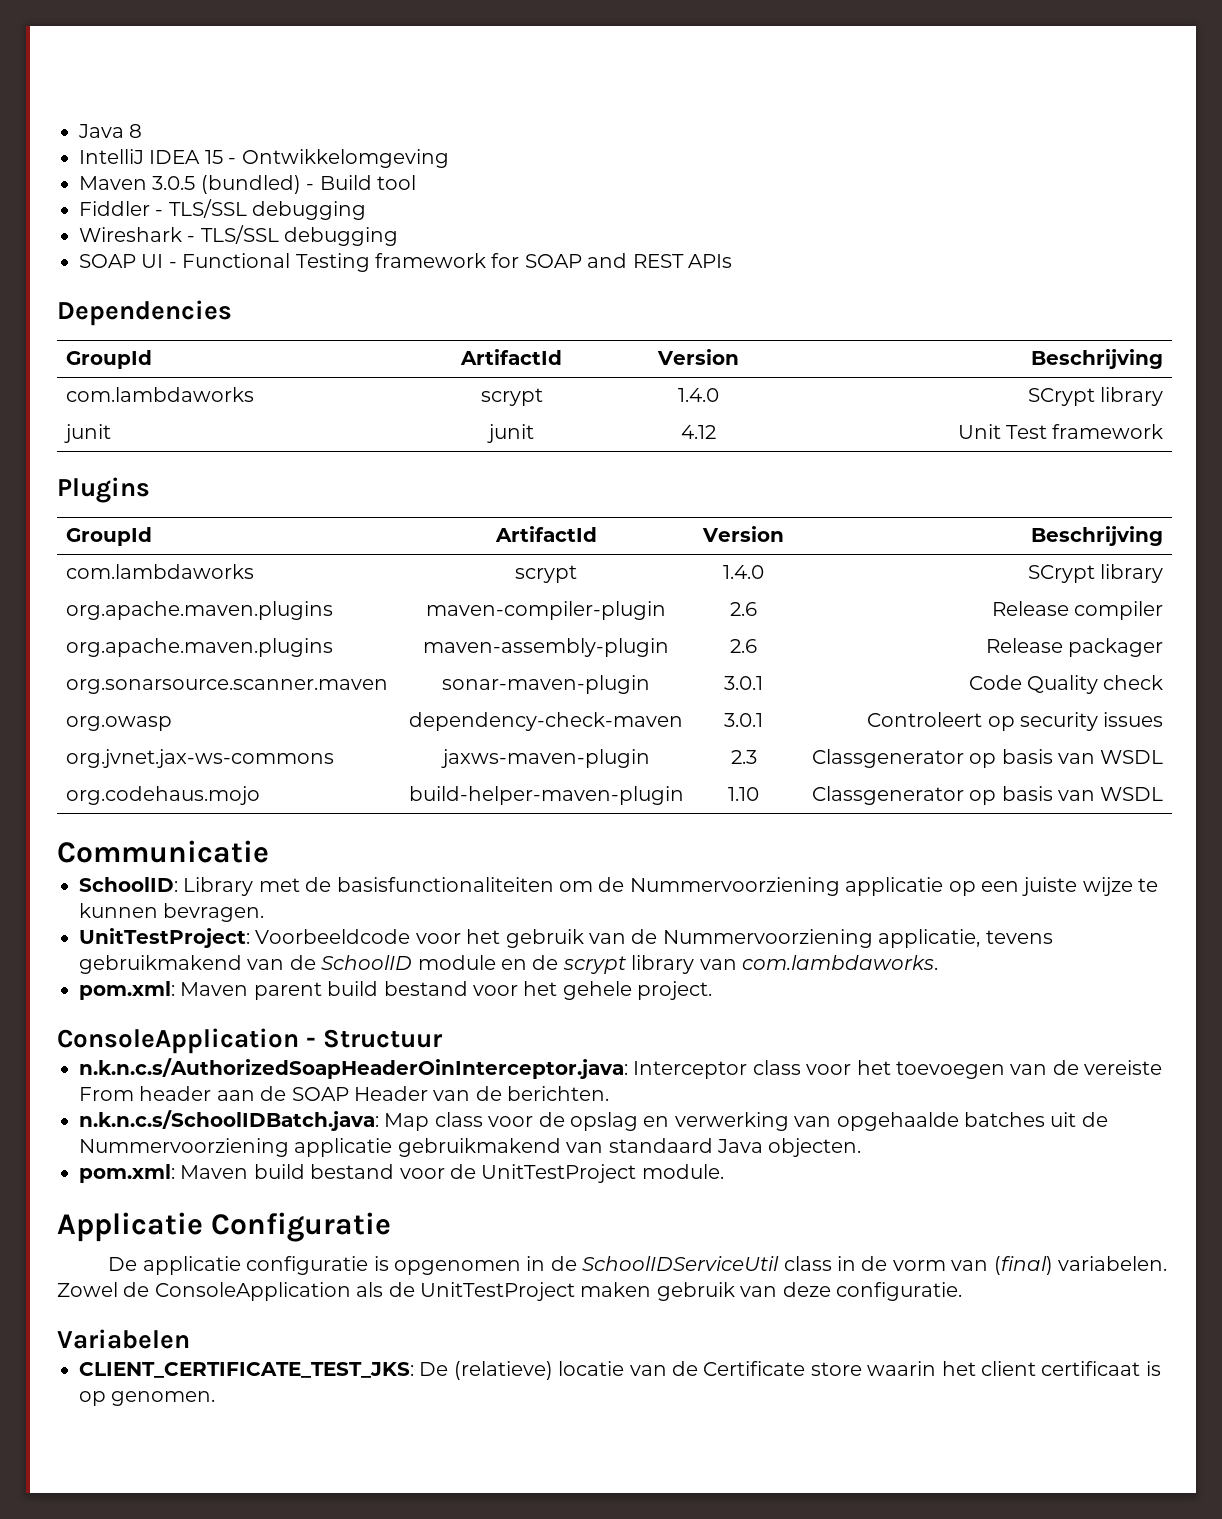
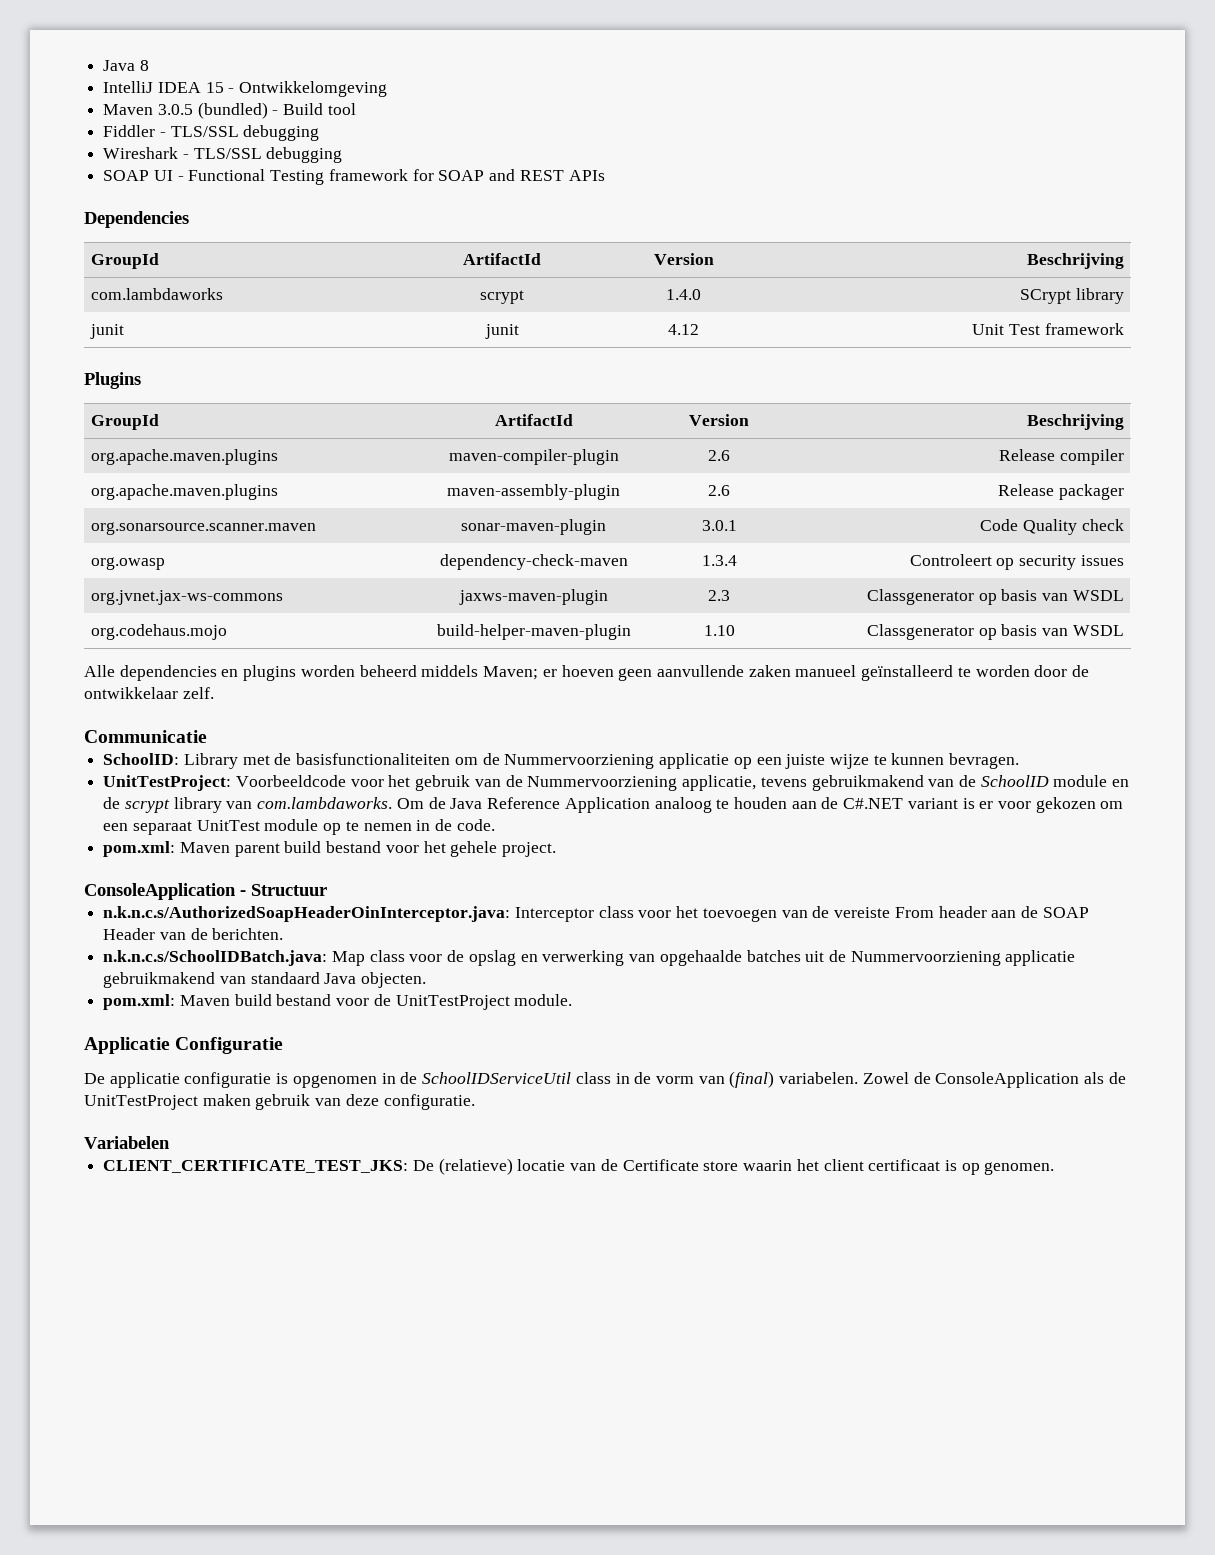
  Plugins
  GroupId | ArtifactId | Version | Beschrijving
- com.lambdaworks | scrypt | 1.4.0 | SCrypt library
- org.owasp | dependency-check-maven | 3.0.1 | Controleert op security issues
+ org.owasp | dependency-check-maven | 1.3.4 | Controleert op security issues
+ Alle dependencies en plugins worden beheerd middels Maven; er hoeven geen aanvullende zaken manueel geïnstalleerd te worden door de ontwikkelaar zelf.
- UnitTestProject: Voorbeeldcode voor het gebruik van de Nummervoorziening applicatie, tevens gebruikmakend van de SchoolID module en de scrypt library van com.lambdaworks.
+ UnitTestProject: Voorbeeldcode voor het gebruik van de Nummervoorziening applicatie, tevens gebruikmakend van de SchoolID module en de scrypt library van com.lambdaworks. Om de Java Reference Application analoog te houden aan de C#.NET variant is er voor gekozen om een separaat UnitTest module op te nemen in de code.

